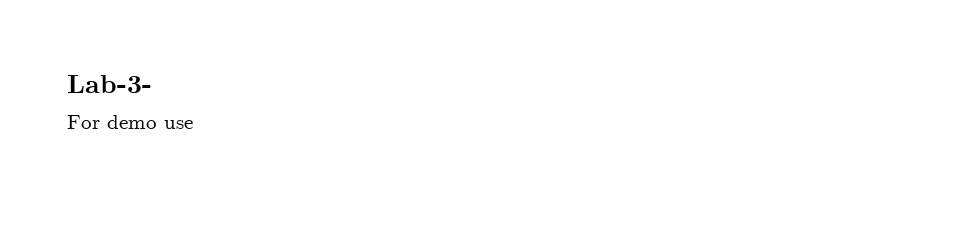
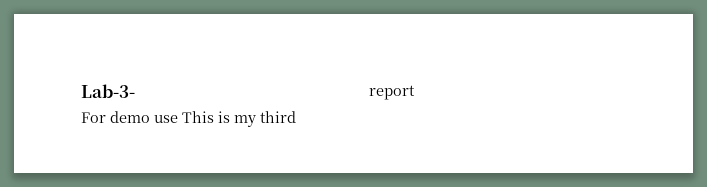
- For demo use
+ For demo use This is my third report

